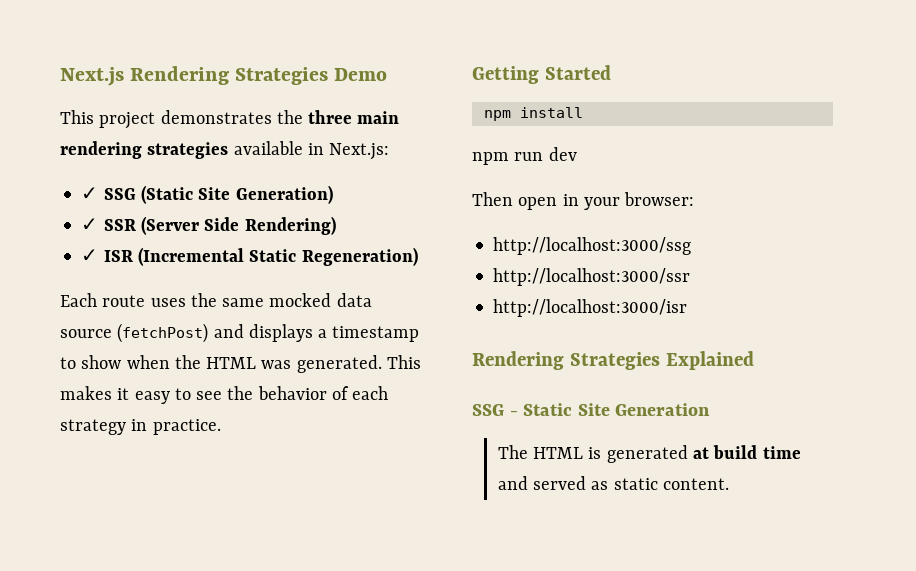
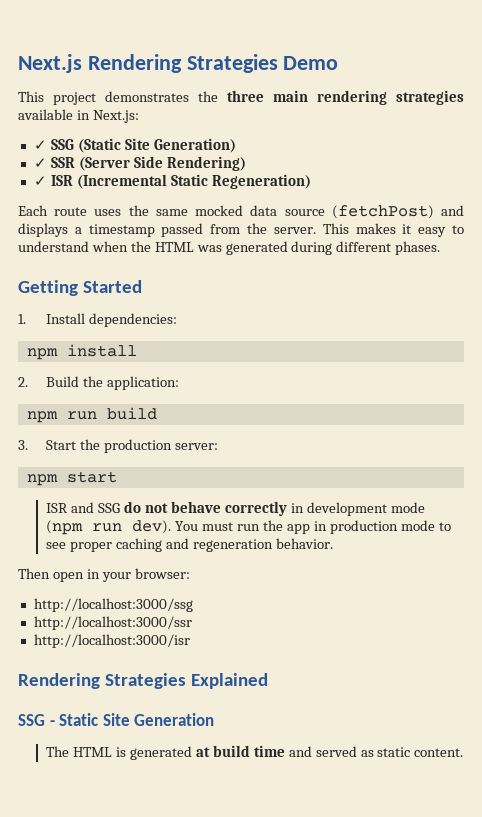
- Each route uses the same mocked data source (fetchPost) and displays a timestamp to show when the HTML was generated.
+ Each route uses the same mocked data source (fetchPost) and displays a timestamp passed from the server.
- This makes it easy to see the behavior of each strategy in practice.
+ This makes it easy to understand when the HTML was generated during different phases.
+ 1. Install dependencies:
- npm run dev
+ 2. Build the application:
+ npm run build
+ 3. Start the production server:
+ npm start
+ ISR and SSG do not behave correctly in development mode (npm run dev). You must run the app in production mode to see proper caching and regeneration behavior.

